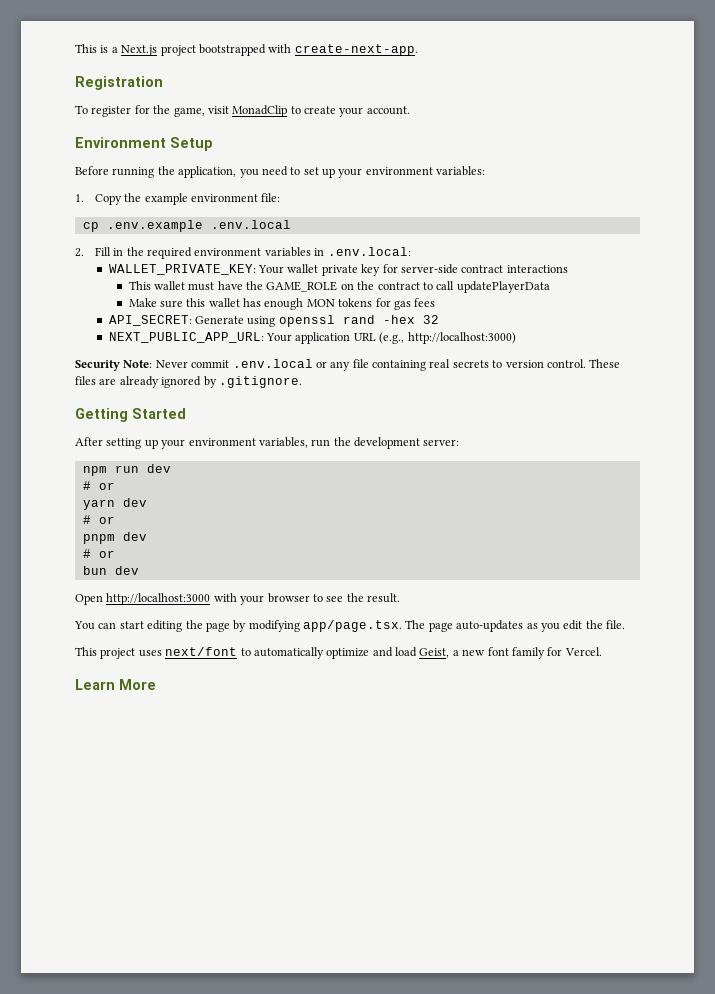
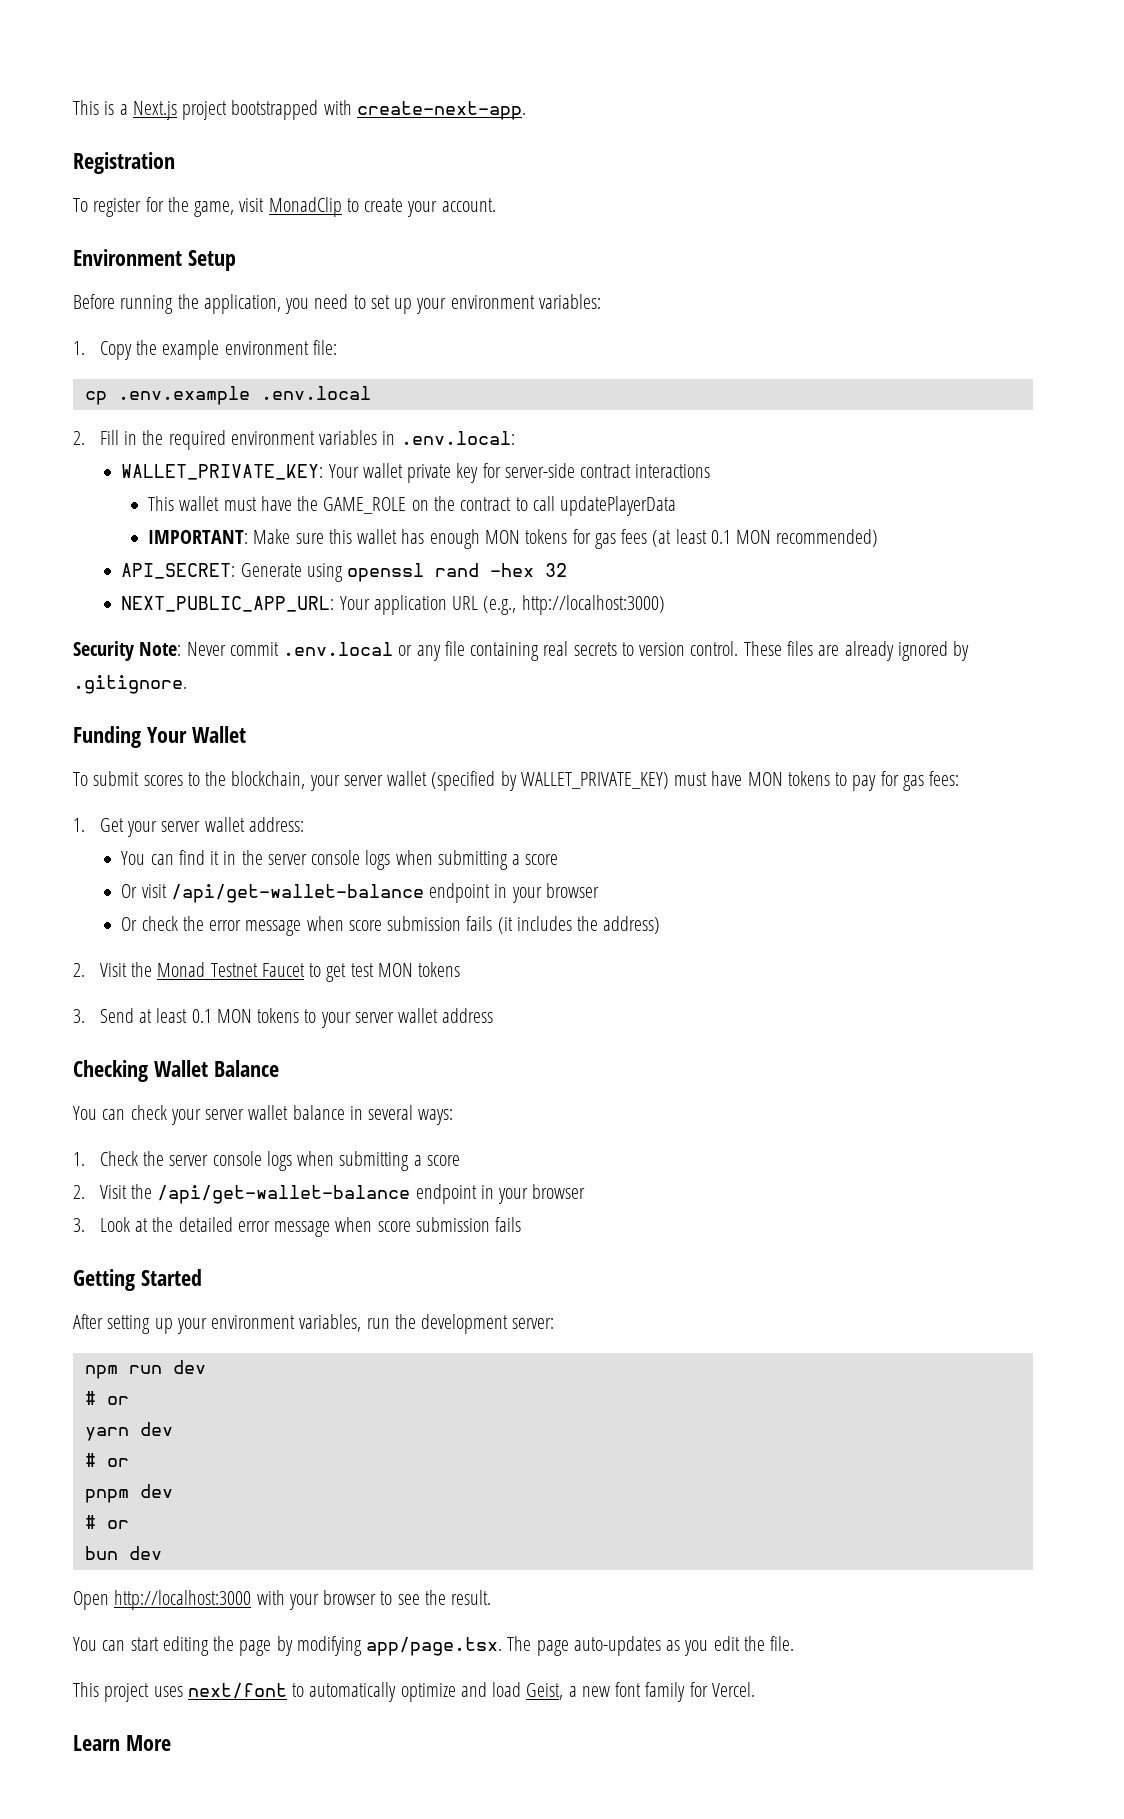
- Make sure this wallet has enough MON tokens for gas fees
+ IMPORTANT: Make sure this wallet has enough MON tokens for gas fees (at least 0.1 MON recommended)
+ Funding Your Wallet
+ To submit scores to the blockchain, your server wallet (specified by WALLET_PRIVATE_KEY) must have MON tokens to pay for gas fees:
+ 1. Get your server wallet address:
+ You can find it in the server console logs when submitting a score
+ Or visit /api/get-wallet-balance endpoint in your browser
+ Or check the error message when score submission fails (it includes the address)
+ 2. Visit the Monad Testnet Faucet to get test MON tokens
+ 3. Send at least 0.1 MON tokens to your server wallet address
+ Checking Wallet Balance
+ You can check your server wallet balance in several ways:
+ 1. Check the server console logs when submitting a score
+ 2. Visit the /api/get-wallet-balance endpoint in your browser
+ 3. Look at the detailed error message when score submission fails

